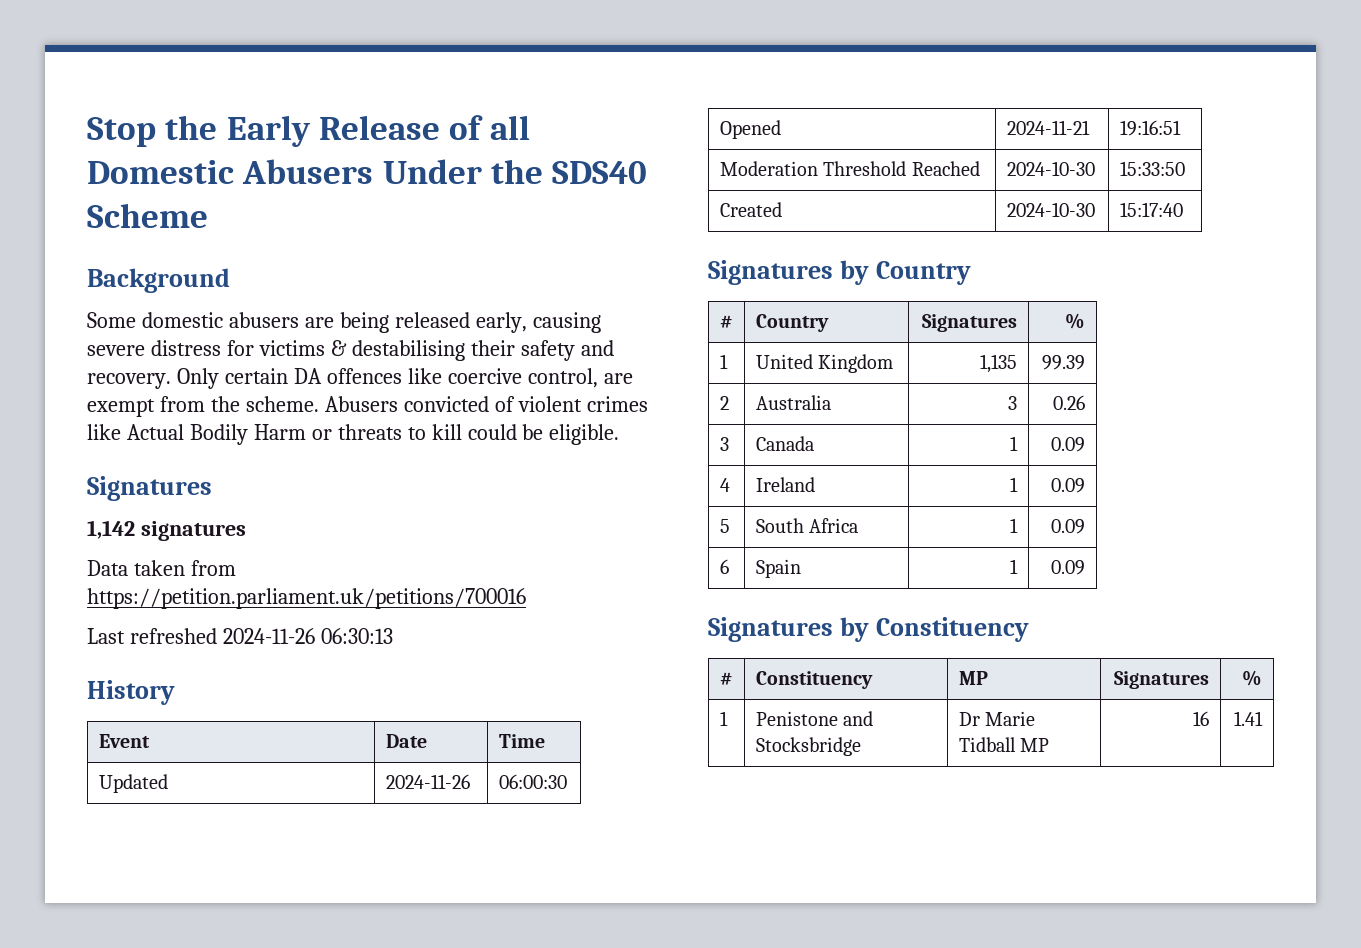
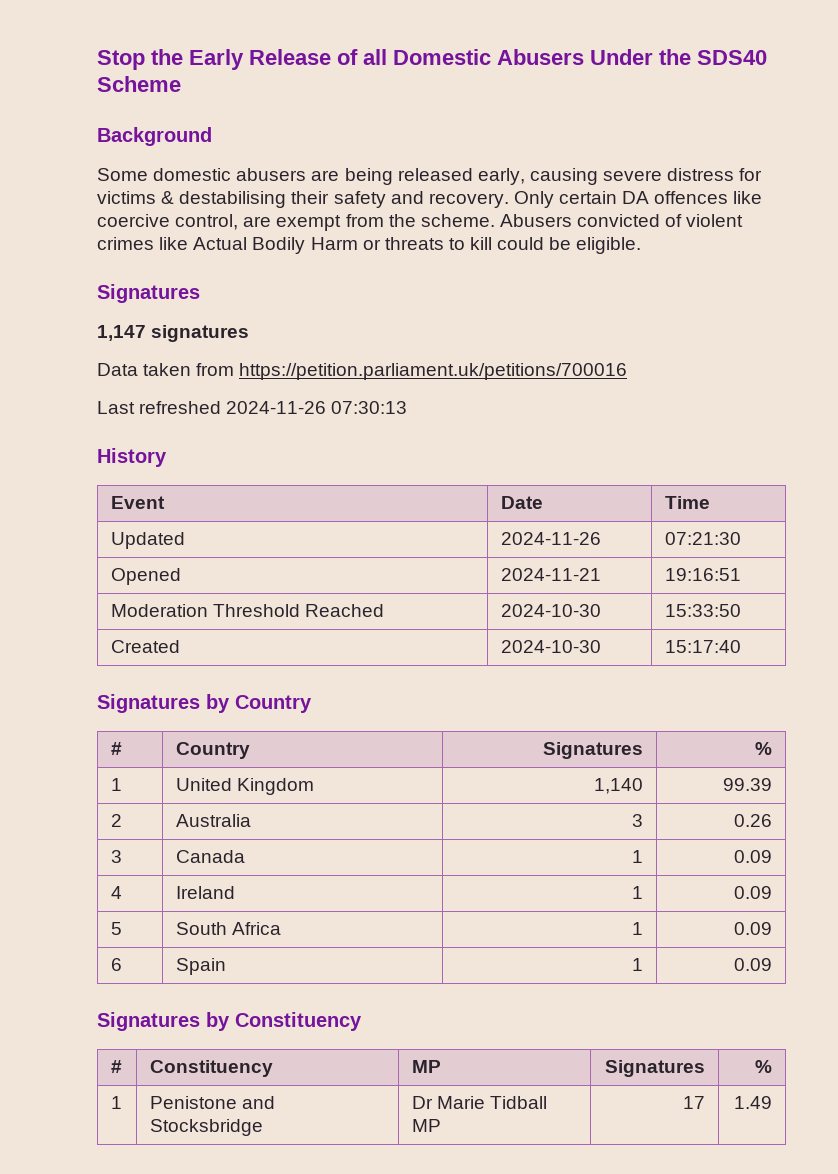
- 1,142 signatures
+ 1,147 signatures
- Last refreshed 2024-11-26 06:30:13
+ Last refreshed 2024-11-26 07:30:13
- Updated | 2024-11-26 | 06:00:30
+ Updated | 2024-11-26 | 07:21:30
- 1 | United Kingdom | 1,135 | 99.39
+ 1 | United Kingdom | 1,140 | 99.39
- 1 | Penistone and Stocksbridge | Dr Marie Tidball MP | 16 | 1.41
+ 1 | Penistone and Stocksbridge | Dr Marie Tidball MP | 17 | 1.49

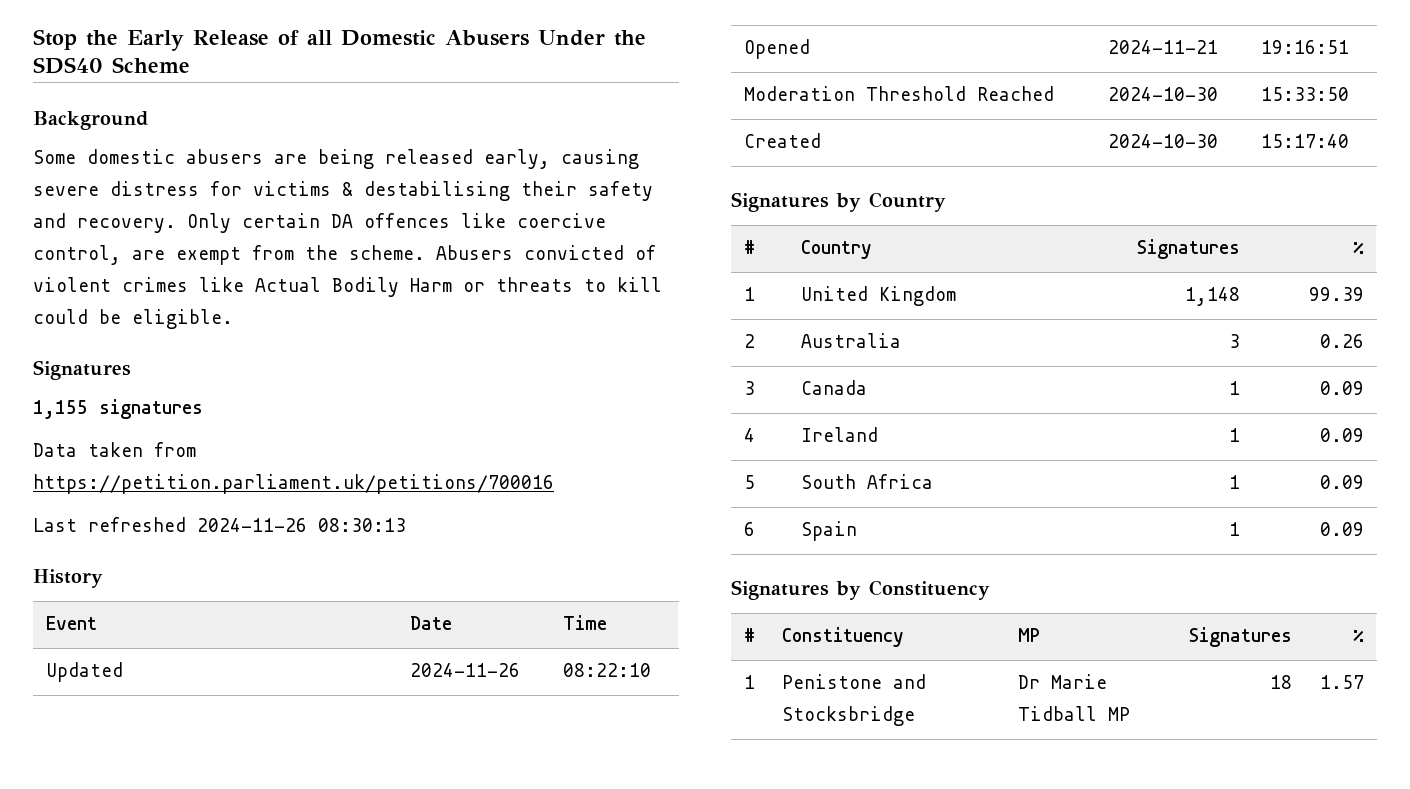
- 1,147 signatures
+ 1,155 signatures
- Last refreshed 2024-11-26 07:30:13
+ Last refreshed 2024-11-26 08:30:13
- Updated | 2024-11-26 | 07:21:30
+ Updated | 2024-11-26 | 08:22:10
- 1 | United Kingdom | 1,140 | 99.39
+ 1 | United Kingdom | 1,148 | 99.39
- 1 | Penistone and Stocksbridge | Dr Marie Tidball MP | 17 | 1.49
+ 1 | Penistone and Stocksbridge | Dr Marie Tidball MP | 18 | 1.57

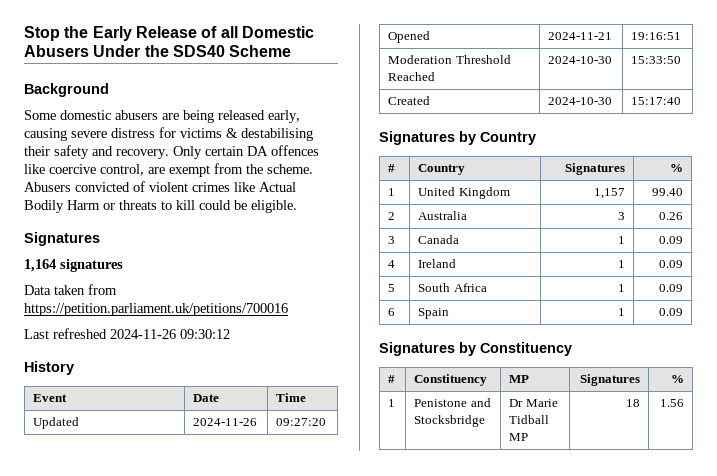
- 1,155 signatures
+ 1,164 signatures
- Last refreshed 2024-11-26 08:30:13
+ Last refreshed 2024-11-26 09:30:12
- Updated | 2024-11-26 | 08:22:10
+ Updated | 2024-11-26 | 09:27:20
- 1 | United Kingdom | 1,148 | 99.39
+ 1 | United Kingdom | 1,157 | 99.40
- 1 | Penistone and Stocksbridge | Dr Marie Tidball MP | 18 | 1.57
+ 1 | Penistone and Stocksbridge | Dr Marie Tidball MP | 18 | 1.56

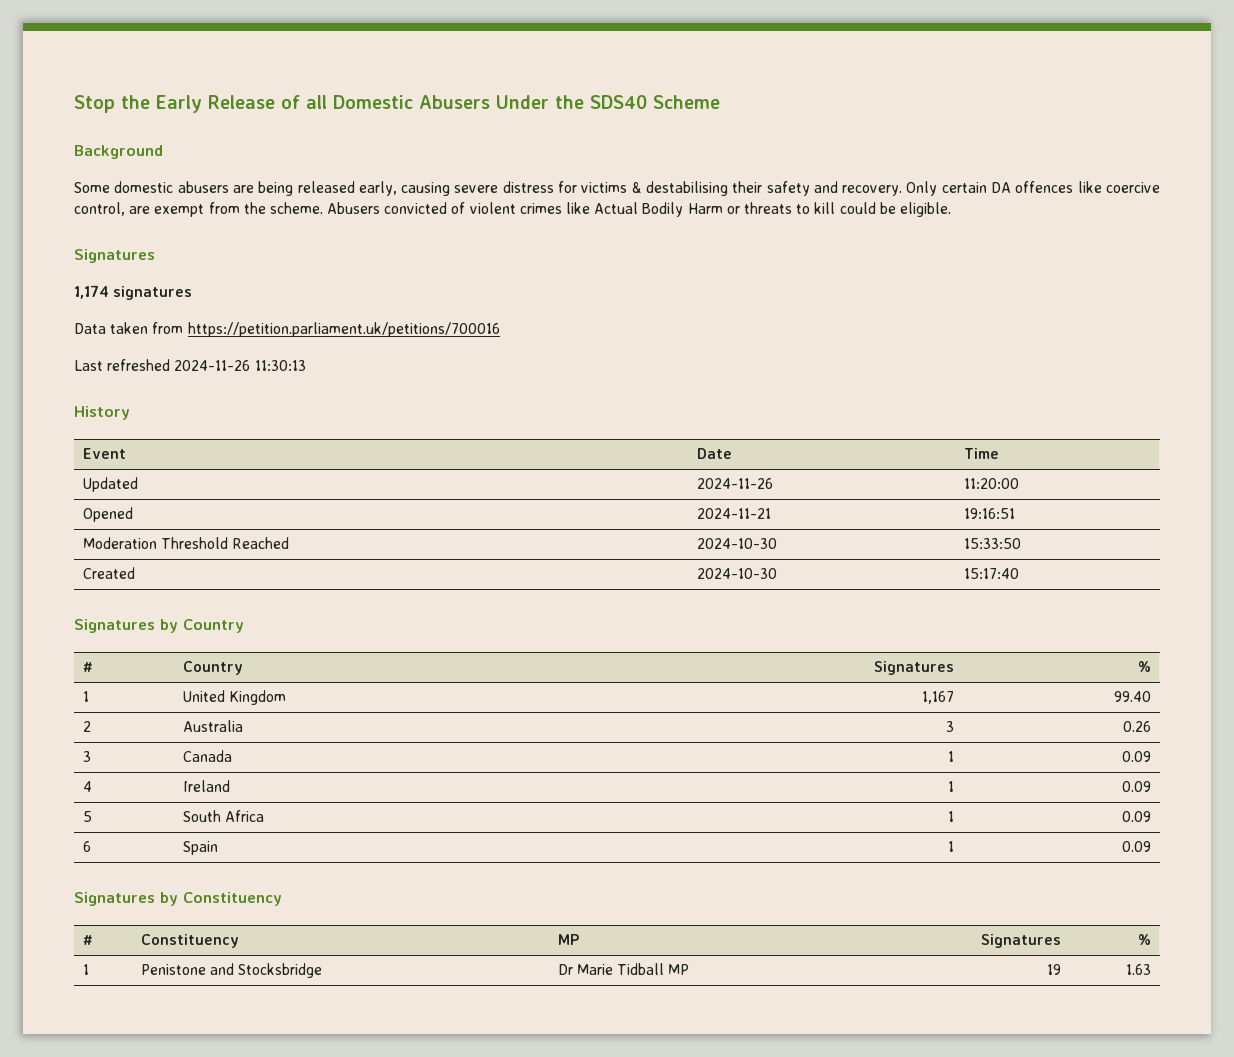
- 1,164 signatures
+ 1,174 signatures
- Last refreshed 2024-11-26 09:30:12
+ Last refreshed 2024-11-26 11:30:13
- Updated | 2024-11-26 | 09:27:20
+ Updated | 2024-11-26 | 11:20:00
- 1 | United Kingdom | 1,157 | 99.40
+ 1 | United Kingdom | 1,167 | 99.40
- 1 | Penistone and Stocksbridge | Dr Marie Tidball MP | 18 | 1.56
+ 1 | Penistone and Stocksbridge | Dr Marie Tidball MP | 19 | 1.63

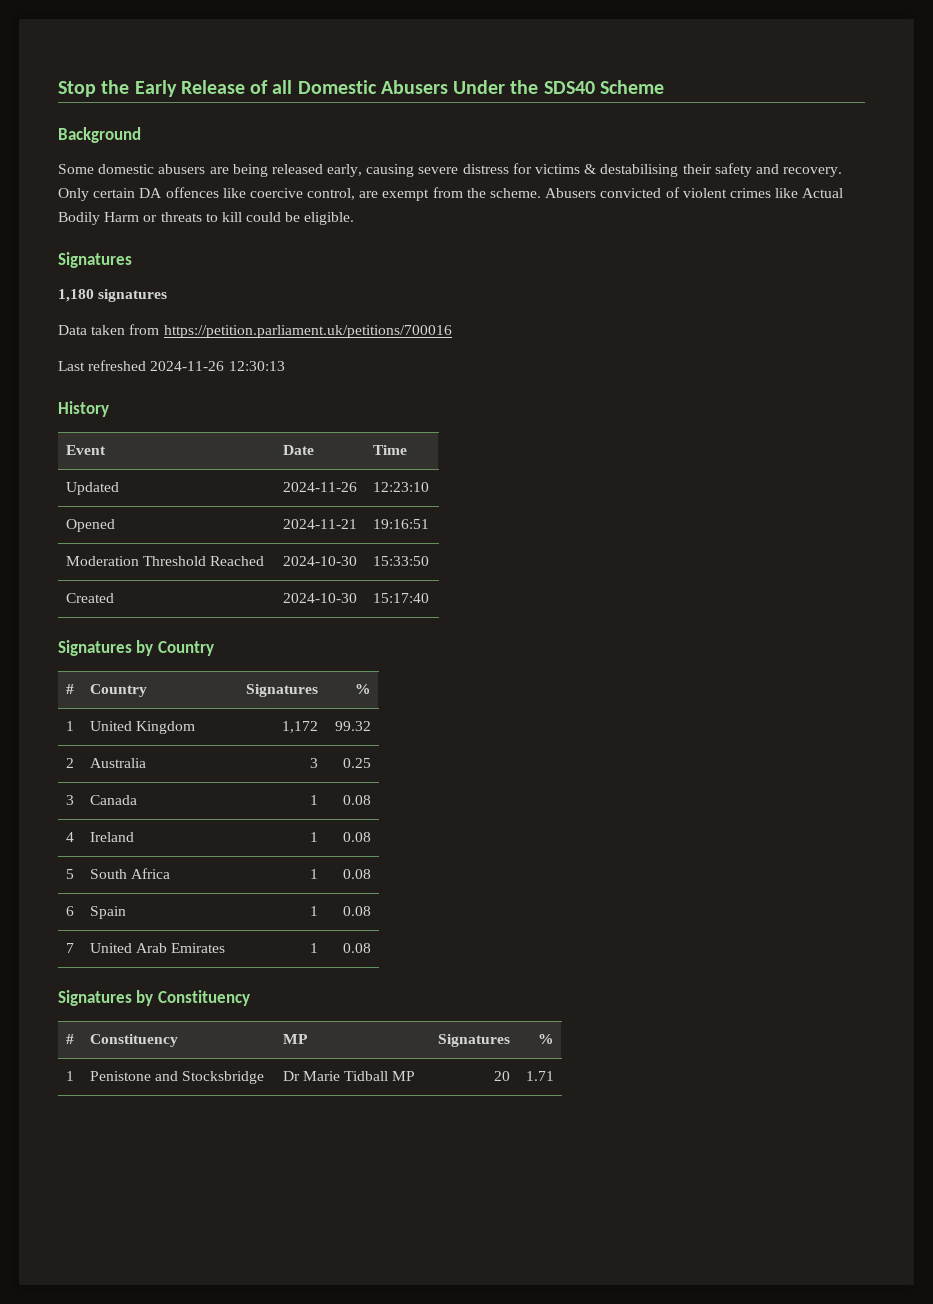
- 1,174 signatures
+ 1,180 signatures
- Last refreshed 2024-11-26 11:30:13
+ Last refreshed 2024-11-26 12:30:13
- Updated | 2024-11-26 | 11:20:00
+ Updated | 2024-11-26 | 12:23:10
- 1 | United Kingdom | 1,167 | 99.40
+ 1 | United Kingdom | 1,172 | 99.32
- 2 | Australia | 3 | 0.26
+ 2 | Australia | 3 | 0.25
- 3 | Canada | 1 | 0.09
+ 3 | Canada | 1 | 0.08
- 4 | Ireland | 1 | 0.09
+ 4 | Ireland | 1 | 0.08
- 5 | South Africa | 1 | 0.09
+ 5 | South Africa | 1 | 0.08
- 6 | Spain | 1 | 0.09
+ 6 | Spain | 1 | 0.08
+ 7 | United Arab Emirates | 1 | 0.08
- 1 | Penistone and Stocksbridge | Dr Marie Tidball MP | 19 | 1.63
+ 1 | Penistone and Stocksbridge | Dr Marie Tidball MP | 20 | 1.71

